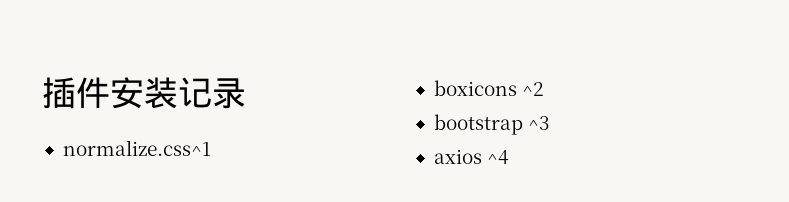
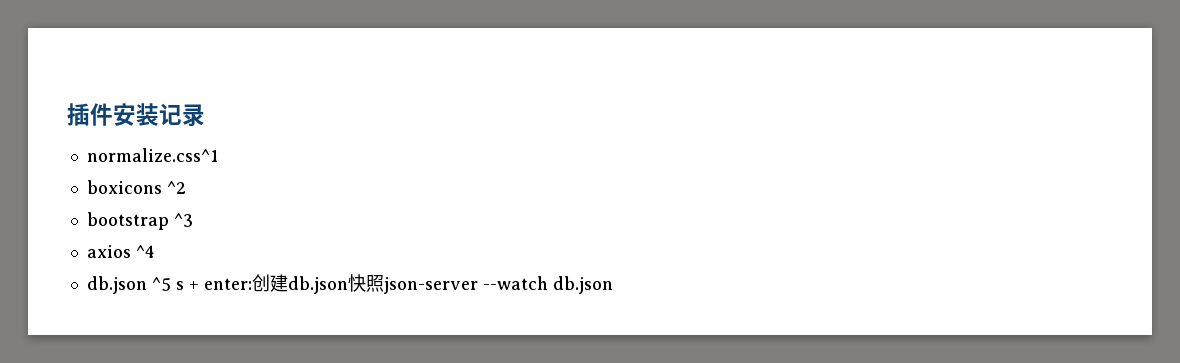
+ db.json ^5 s + enter:创建db.json快照json-server --watch db.json

